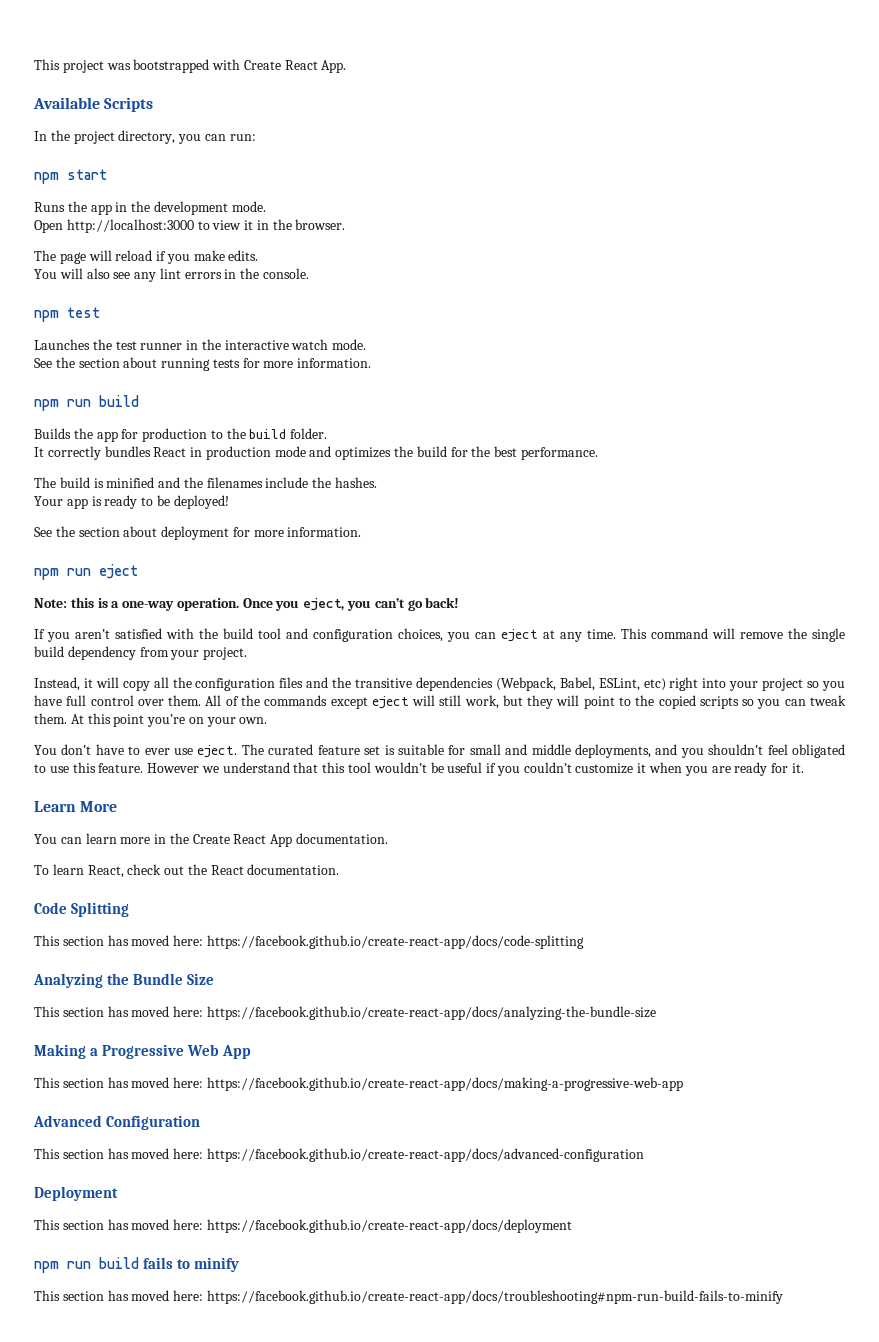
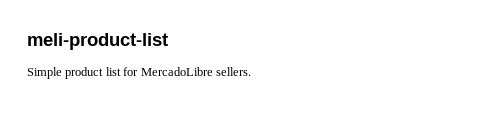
- This project was bootstrapped with Create React App.
- Available Scripts
- In the project directory, you can run:
- npm start
- Runs the app in the development mode.
- Open http://localhost:3000 to view it in the browser.
- The page will reload if you make edits.
- You will also see any lint errors in the console.
- npm test
- Launches the test runner in the interactive watch mode.
- See the section about running tests for more information.
- npm run build
- Builds the app for production to the build folder.
- It correctly bundles React in production mode and optimizes the build for the best performance.
- The build is minified and the filenames include the hashes.
- Your app is ready to be deployed!
- See the section about deployment for more information.
- npm run eject
- Note: this is a one-way operation. Once you eject, you can’t go back!
- If you aren’t satisfied with the build tool and configuration choices, you can eject at any time. This command will remove the single build dependency from your project.
- Instead, it will copy all the configuration files and the transitive dependencies (Webpack, Babel, ESLint, etc) right into your project so you have full control over them. All of the commands except eject will still work, but they will point to the copied scripts so you can tweak them. At this point you’re on your own.
- You don’t have to ever use eject. The curated feature set is suitable for small and middle deployments, and you shouldn’t feel obligated to use this feature. However we understand that this tool wouldn’t be useful if you couldn’t customize it when you are ready for it.
- Learn More
- You can learn more in the Create React App documentation.
- To learn React, check out the React documentation.
- Code Splitting
- This section has moved here: https://facebook.github.io/create-react-app/docs/code-splitting
- Analyzing the Bundle Size
- This section has moved here: https://facebook.github.io/create-react-app/docs/analyzing-the-bundle-size
- Making a Progressive Web App
- This section has moved here: https://facebook.github.io/create-react-app/docs/making-a-progressive-web-app
- Advanced Configuration
- This section has moved here: https://facebook.github.io/create-react-app/docs/advanced-configuration
- Deployment
- This section has moved here: https://facebook.github.io/create-react-app/docs/deployment
- npm run build fails to minify
- This section has moved here: https://facebook.github.io/create-react-app/docs/troubleshooting#npm-run-build-fails-to-minify
+ meli-product-list
+ Simple product list for MercadoLibre sellers.

